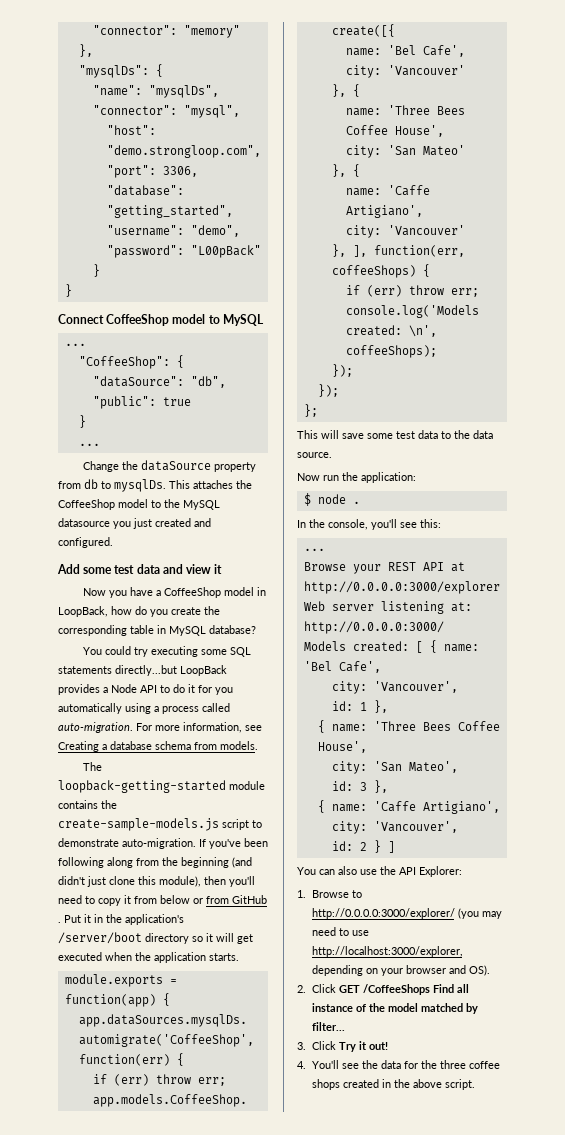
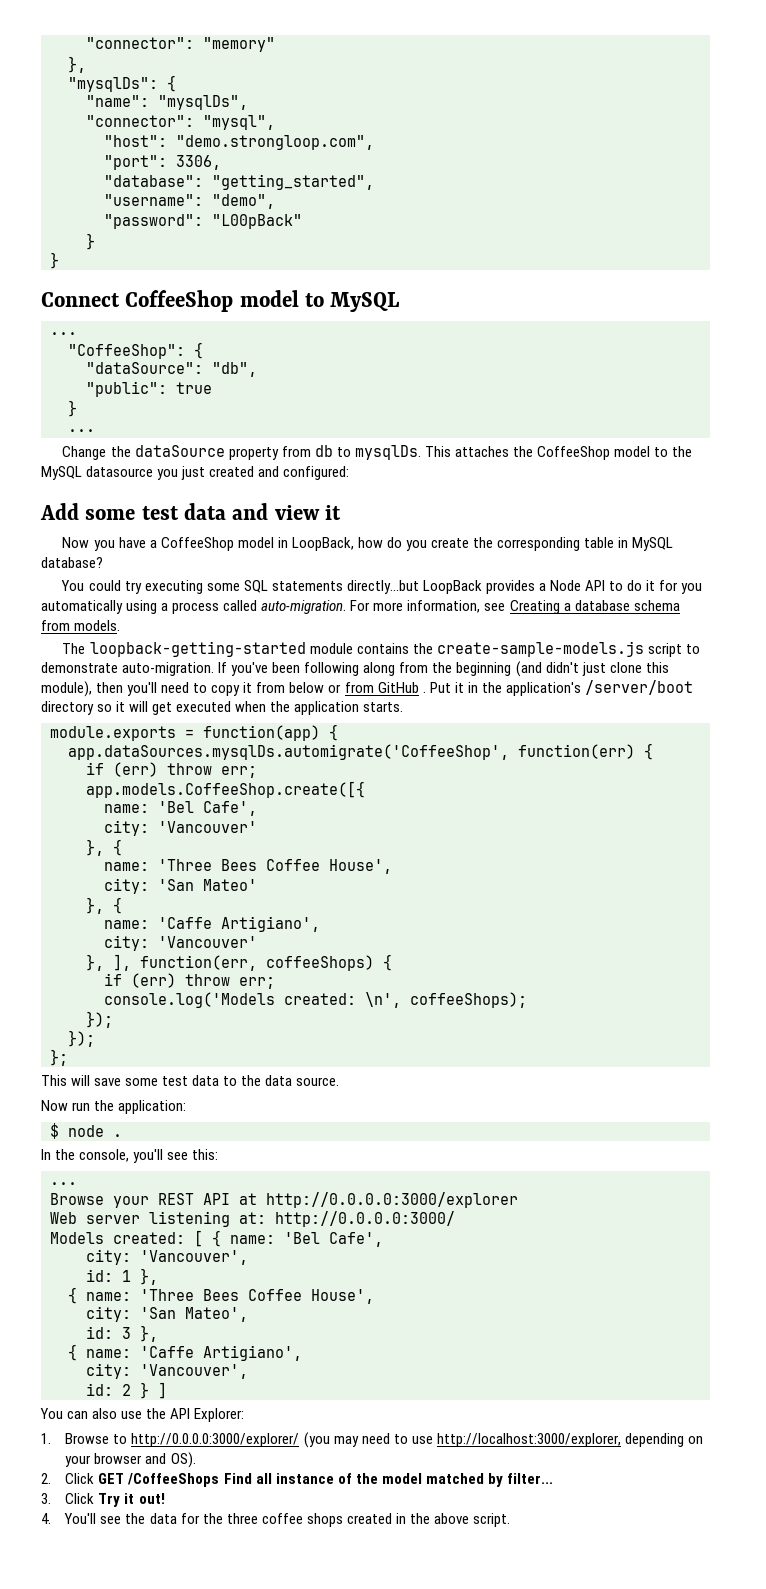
- This attaches the CoffeeShop model to the MySQL datasource you just created and configured.
+ This attaches the CoffeeShop model to the MySQL datasource you just created and configured:

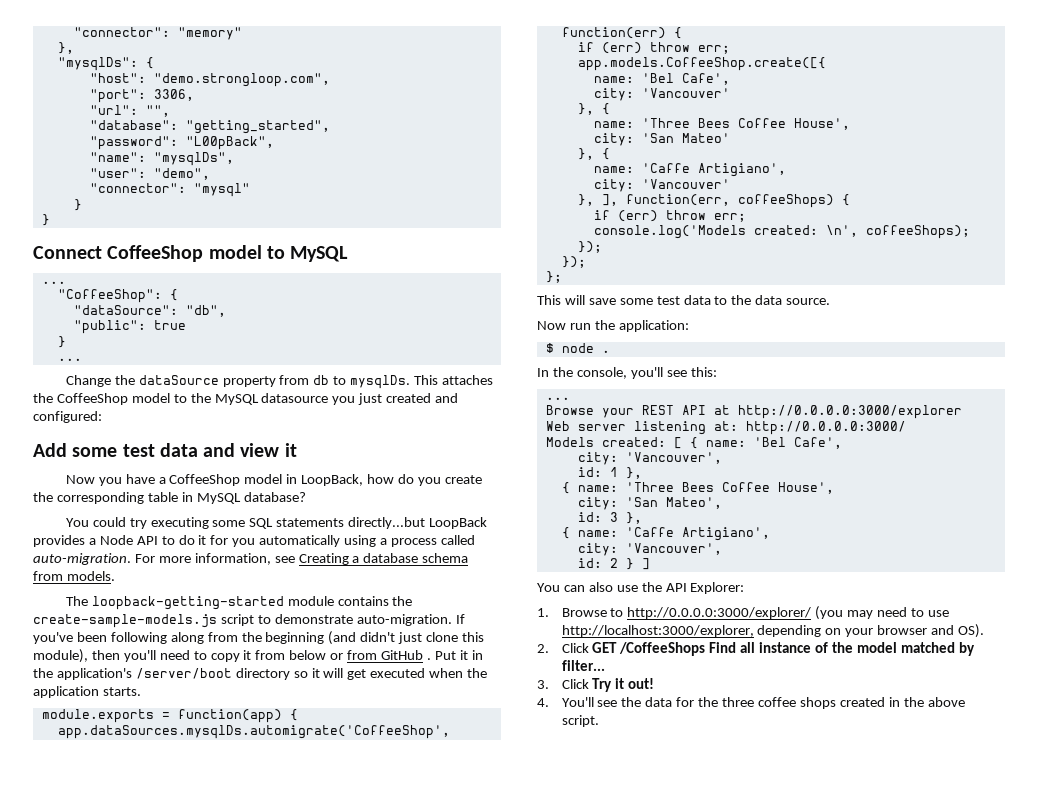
- "name": "mysqlDs",
- "connector": "mysql",
+ "url": "",
- "username": "demo",
+ "password": "L00pBack",
+ "name": "mysqlDs",
+ "user": "demo",
- "password": "L00pBack"
+ "connector": "mysql"

